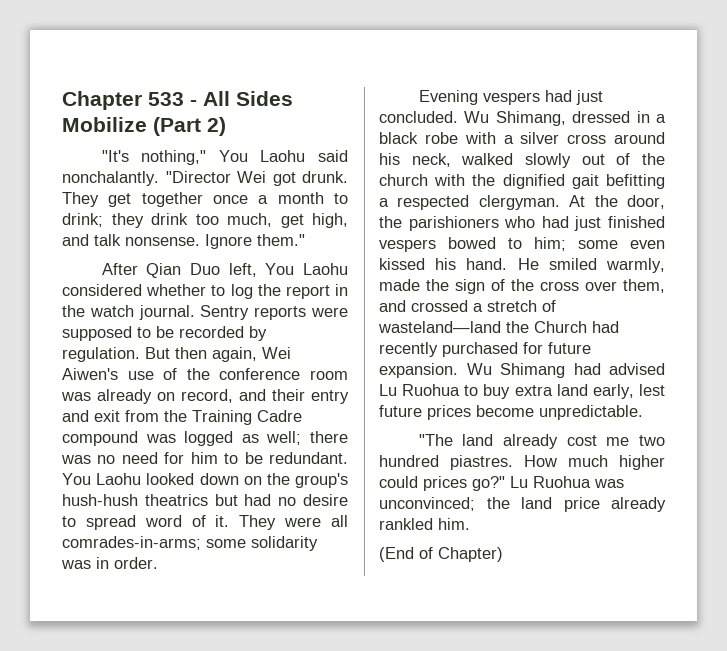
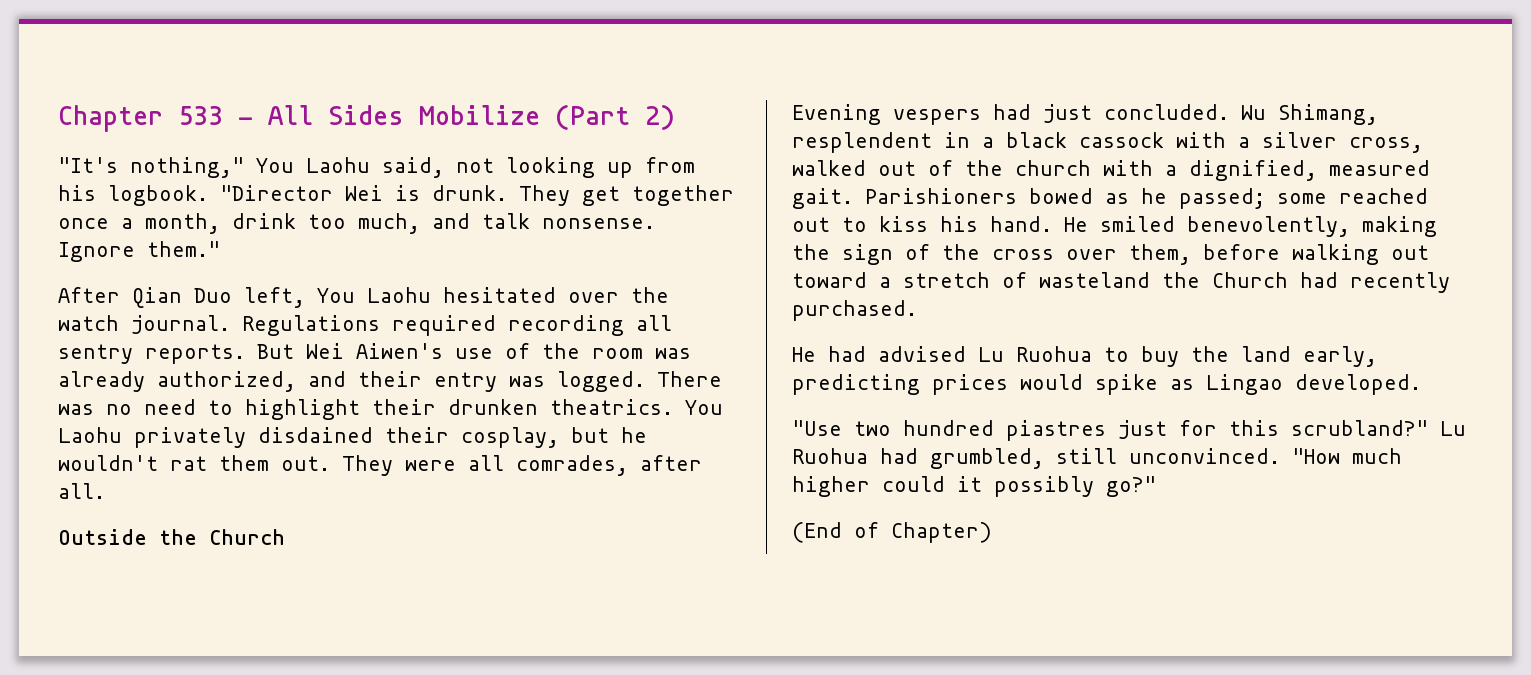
- "It's nothing," You Laohu said nonchalantly.
+ "It's nothing," You Laohu said, not looking up from his logbook.
- "Director Wei got drunk.
+ "Director Wei is drunk.
- They get together once a month to drink; they drink too much, get high, and talk nonsense.
+ They get together once a month, drink too much, and talk nonsense.
- After Qian Duo left, You Laohu considered whether to log the report in the watch journal. Sentry reports were supposed to be recorded by regulation. But then again, Wei Aiwen's use of the conference room was already on record, and their entry and exit from the Training Cadre compound was logged as well; there was no need for him to be redundant. You Laohu looked down on the group's hush-hush theatrics but had no desire to spread word of it. They were all comrades-in-arms; some solidarity was in order.
+ After Qian Duo left, You Laohu hesitated over the watch journal. Regulations required recording all sentry reports. But Wei Aiwen's use of the room was already authorized, and their entry was logged. There was no need to highlight their drunken theatrics. You Laohu privately disdained their cosplay, but he wouldn't rat them out. They were all comrades, after all.
+ Outside the Church
- Wu Shimang, dressed in a black robe with a silver cross around his neck, walked slowly out of the church with the dignified gait befitting a respected clergyman. At the door, the parishioners who had just finished vespers bowed to him; some even kissed his hand.
+ Wu Shimang, resplendent in a black cassock with a silver cross, walked out of the church with a dignified, measured gait. Parishioners bowed as he passed; some reached out to kiss his hand.
- He smiled warmly, made the sign of the cross over them, and crossed a stretch of wasteland—land the Church had recently purchased for future expansion. Wu Shimang had advised Lu Ruohua to buy extra land early, lest future prices become unpredictable.
- "The land already cost me two hundred piastres. How much higher could prices go?" Lu Ruohua was unconvinced; the land price already rankled him.
+ He smiled benevolently, making the sign of the cross over them, before walking out toward a stretch of wasteland the Church had recently purchased.
+ He had advised Lu Ruohua to buy the land early, predicting prices would spike as Lingao developed.
+ "Use two hundred piastres just for this scrubland?" Lu Ruohua had grumbled, still unconvinced. "How much higher could it possibly go?"

